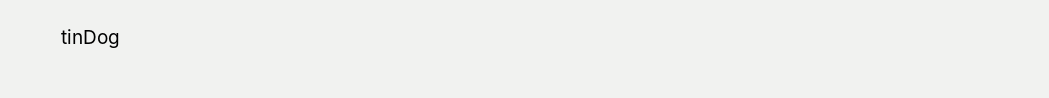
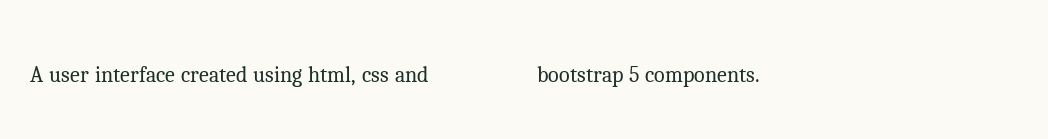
- tinDog
+ A user interface created using html, css and bootstrap 5 components.

